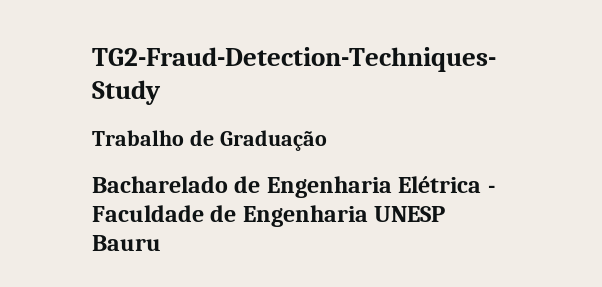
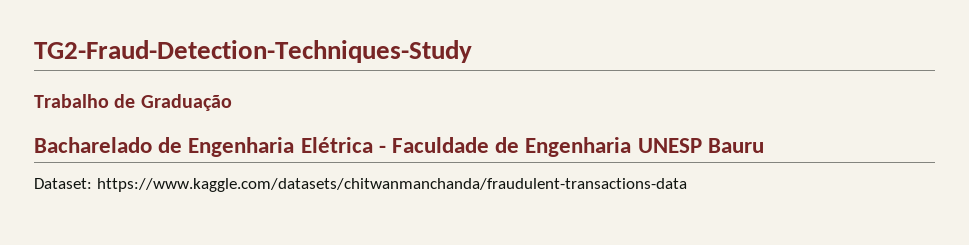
+ Dataset: https://www.kaggle.com/datasets/chitwanmanchanda/fraudulent-transactions-data

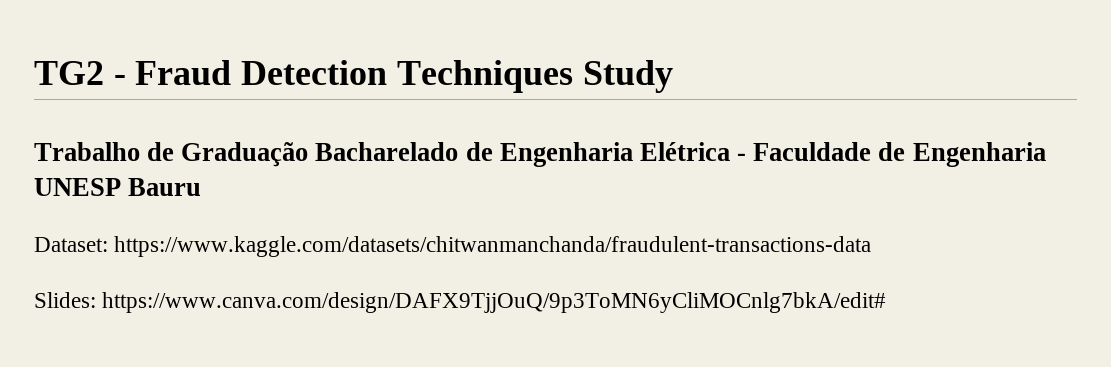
- TG2-Fraud-Detection-Techniques-Study
+ TG2 - Fraud Detection Techniques Study
- Trabalho de Graduação
- Bacharelado de Engenharia Elétrica - Faculdade de Engenharia UNESP Bauru
+ Trabalho de Graduação Bacharelado de Engenharia Elétrica - Faculdade de Engenharia UNESP Bauru
+ Slides: https://www.canva.com/design/DAFX9TjjOuQ/9p3ToMN6yCliMOCnlg7bkA/edit#

